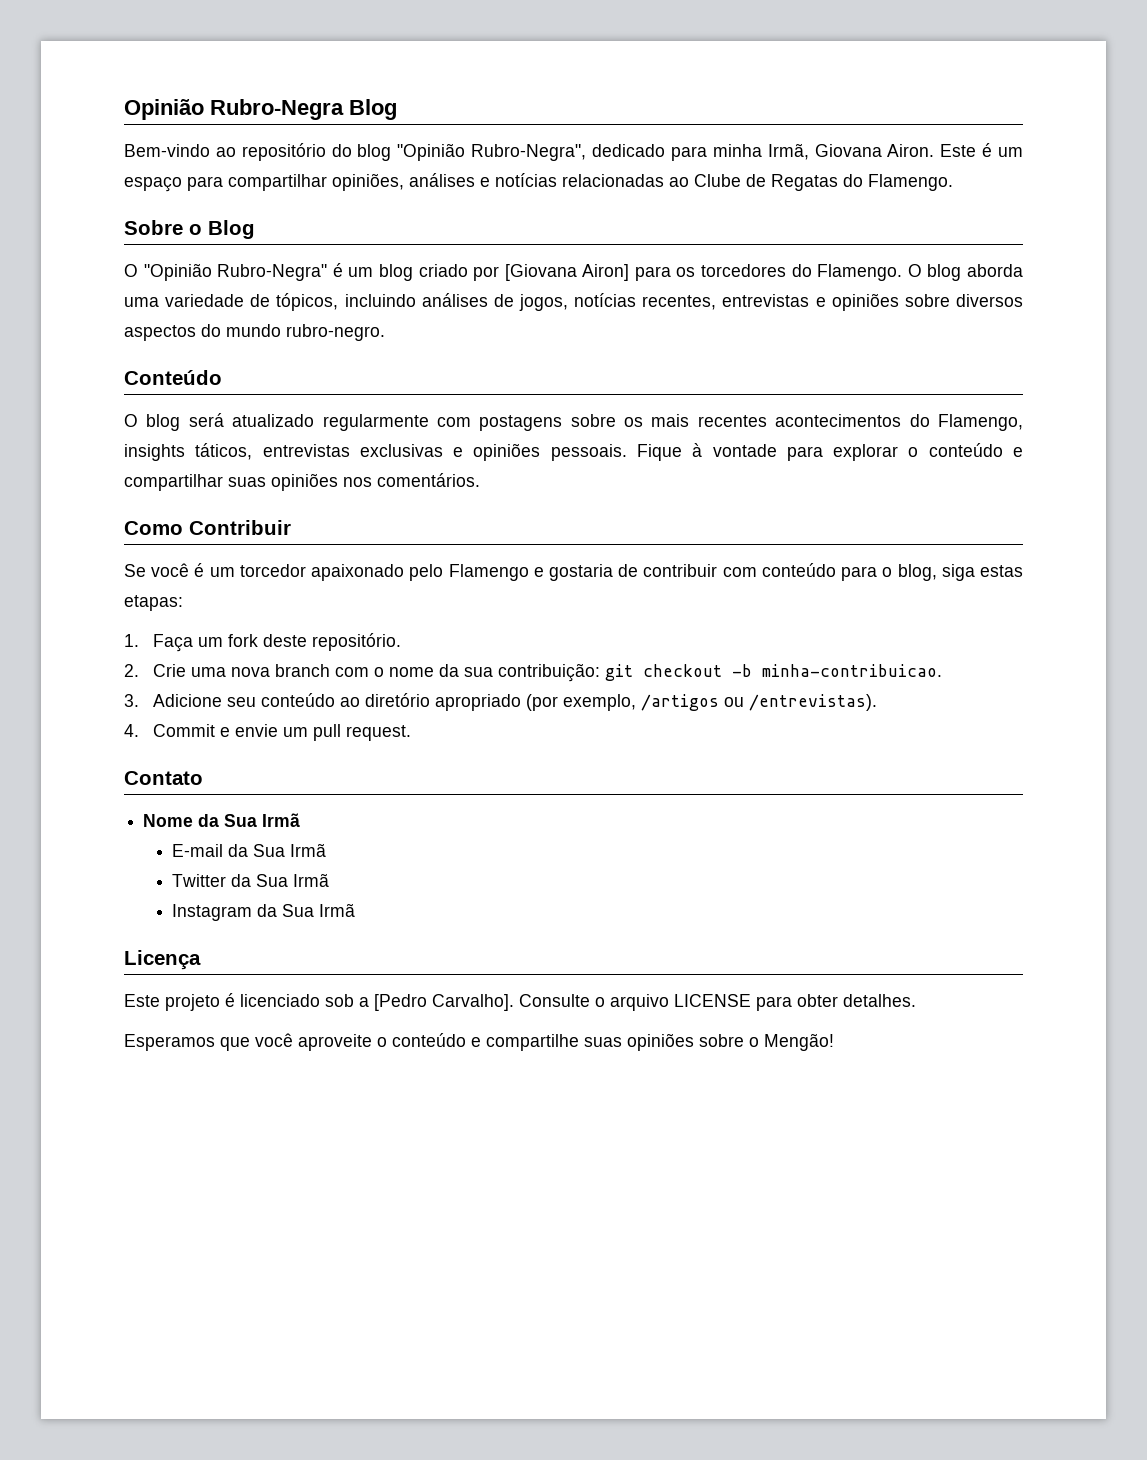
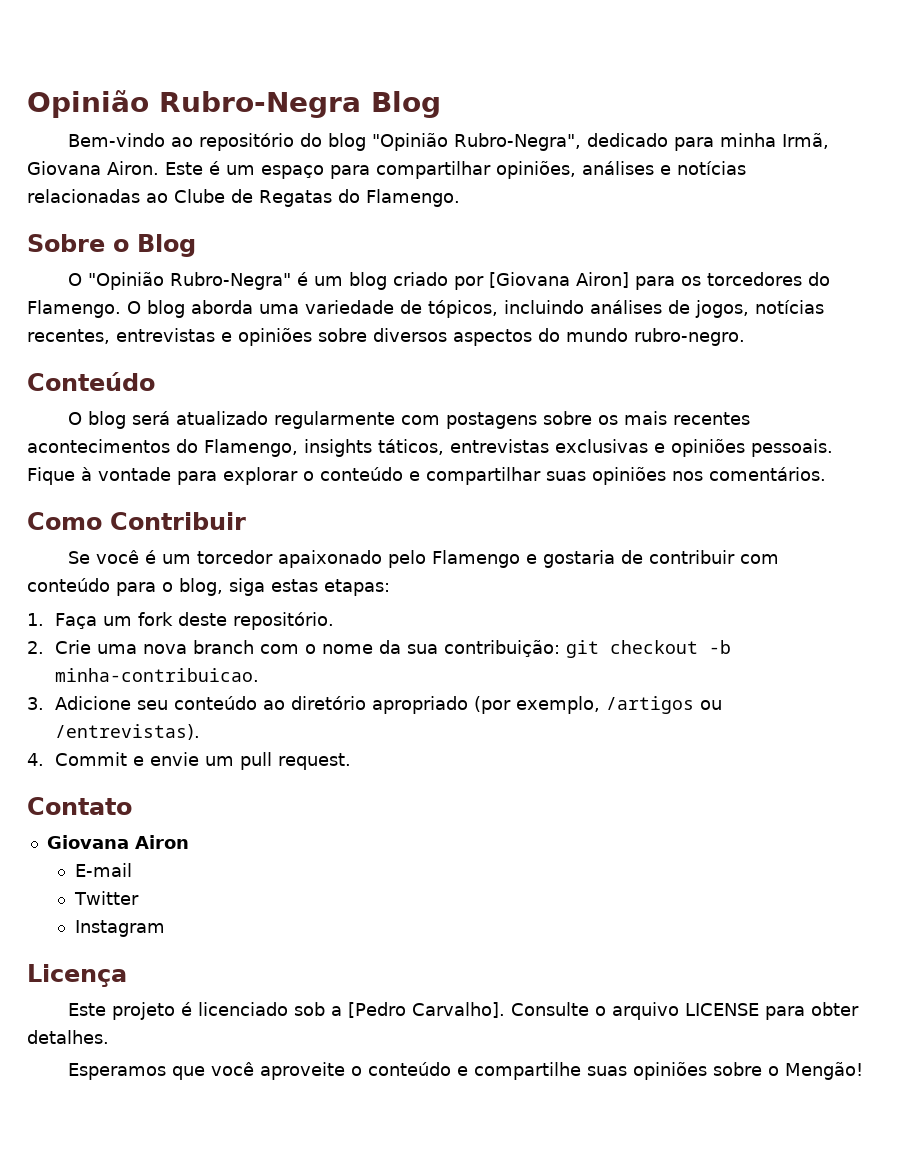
- Nome da Sua Irmã
- E-mail da Sua Irmã
- Twitter da Sua Irmã
- Instagram da Sua Irmã
+ Giovana Airon
+ E-mail
+ Twitter
+ Instagram

